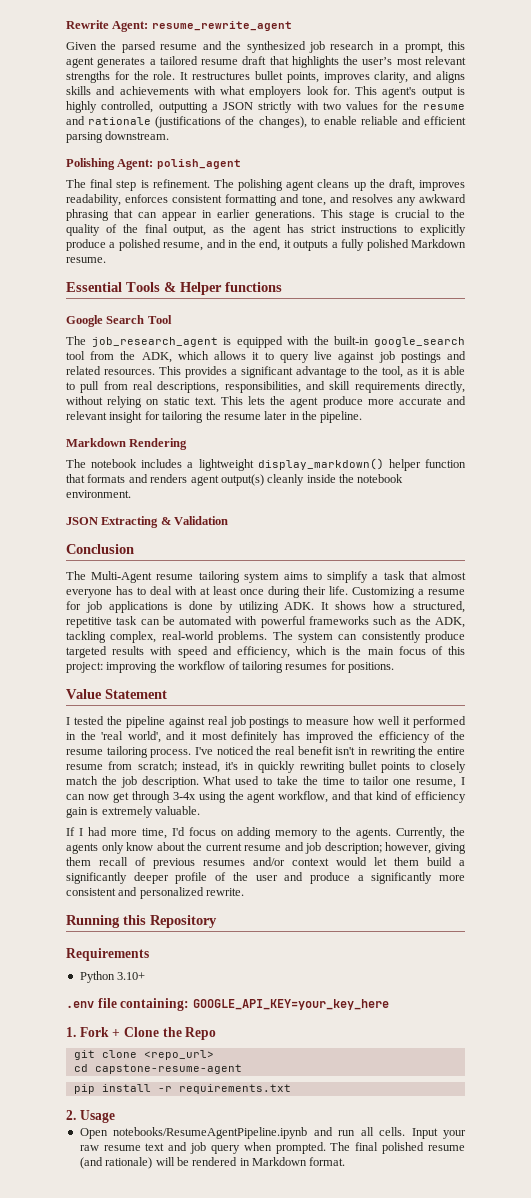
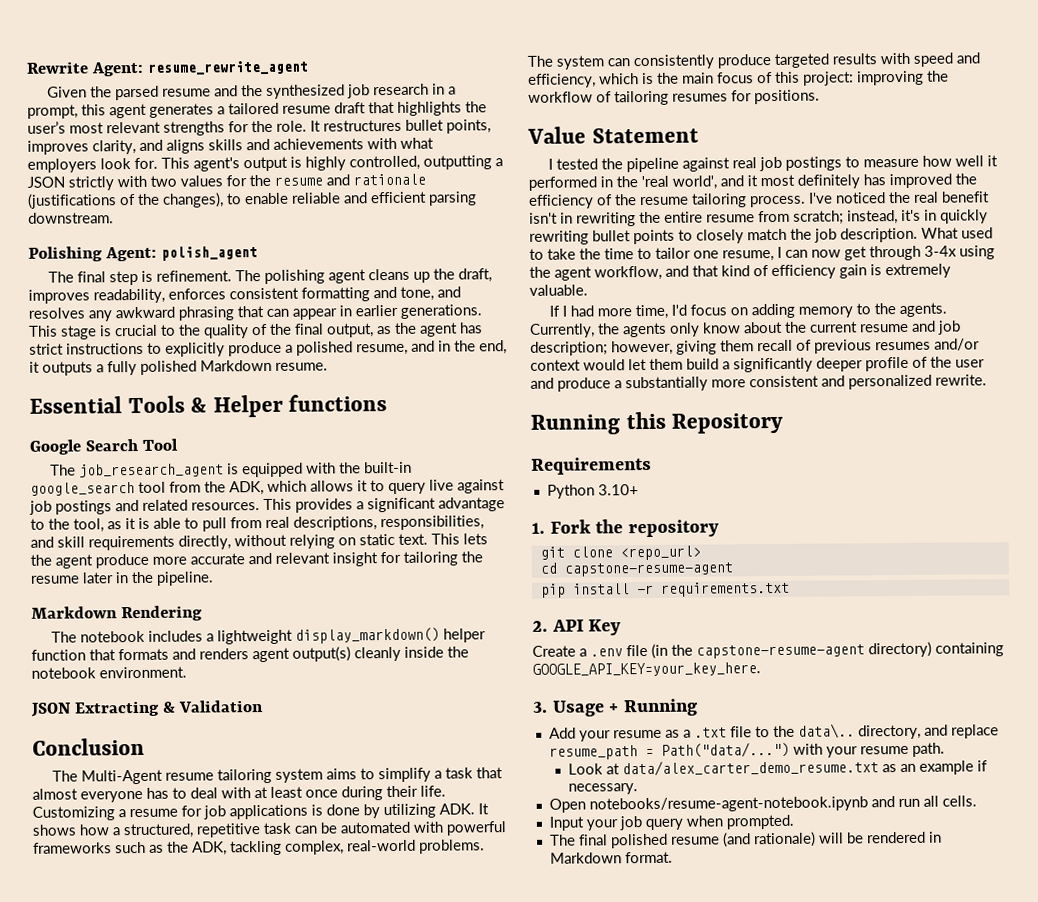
- Currently, the agents only know about the current resume and job description; however, giving them recall of previous resumes and/or context would let them build a significantly deeper profile of the user and produce a significantly more consistent and personalized rewrite.
+ Currently, the agents only know about the current resume and job description; however, giving them recall of previous resumes and/or context would let them build a significantly deeper profile of the user and produce a substantially more consistent and personalized rewrite.
- .env file containing: GOOGLE_API_KEY=your_key_here
- 1. Fork + Clone the Repo
+ 1. Fork the repository
- 2. Usage
+ 2. API Key
+ Create a .env file (in the capstone-resume-agent directory) containing GOOGLE_API_KEY=your_key_here.
+ 3. Usage + Running
+ Add your resume as a .txt file to the data\.. directory, and replace resume_path = Path("data/...") with your resume path.
+ Look at data/alex_carter_demo_resume.txt as an example if necessary.
- Open notebooks/ResumeAgentPipeline.ipynb and run all cells. Input your raw resume text and job query when prompted. The final polished resume (and rationale) will be rendered in Markdown format.
+ Open notebooks/resume-agent-notebook.ipynb and run all cells.
+ Input your job query when prompted.
+ The final polished resume (and rationale) will be rendered in Markdown format.

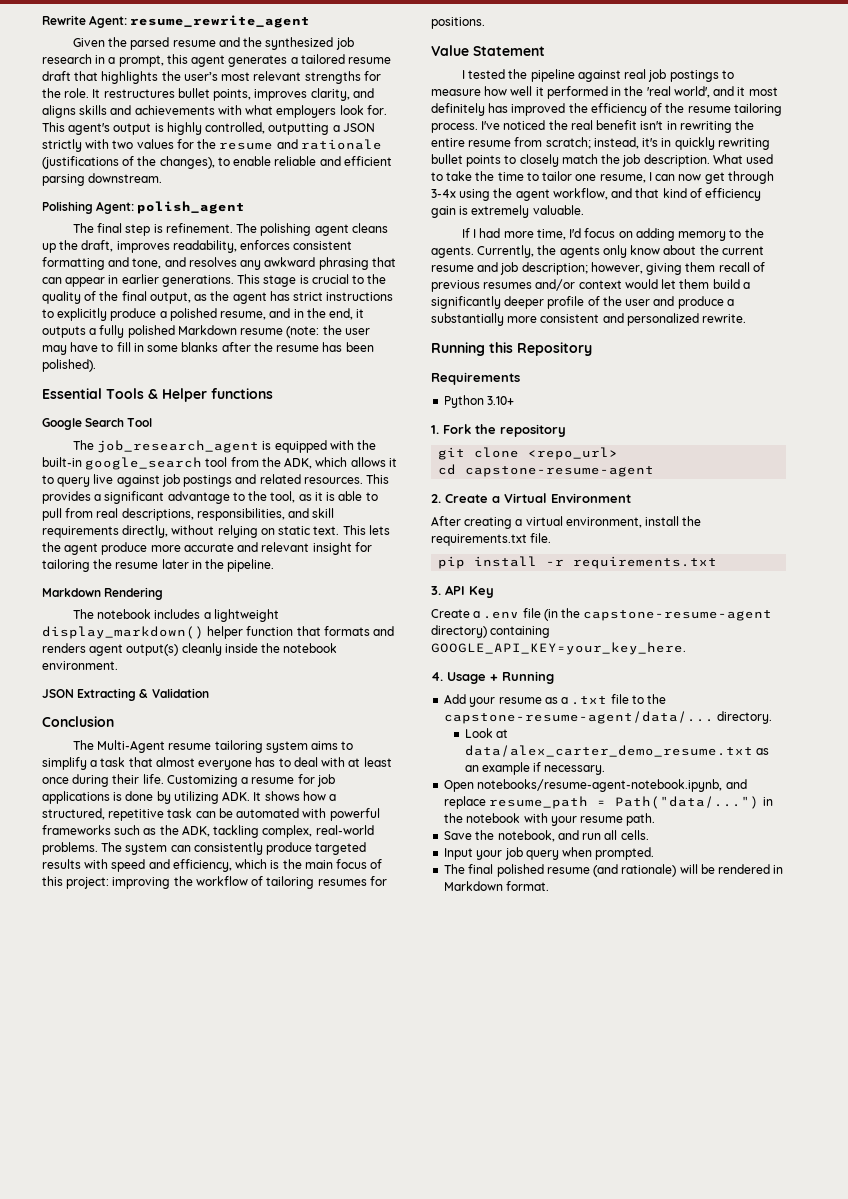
- This stage is crucial to the quality of the final output, as the agent has strict instructions to explicitly produce a polished resume, and in the end, it outputs a fully polished Markdown resume.
+ This stage is crucial to the quality of the final output, as the agent has strict instructions to explicitly produce a polished resume, and in the end, it outputs a fully polished Markdown resume (note: the user may have to fill in some blanks after the resume has been polished).
+ 2. Create a Virtual Environment
+ After creating a virtual environment, install the requirements.txt file.
- 2. API Key
+ 3. API Key
- 3. Usage + Running
+ 4. Usage + Running
- Add your resume as a .txt file to the data\.. directory, and replace resume_path = Path("data/...") with your resume path.
+ Add your resume as a .txt file to the capstone-resume-agent/data/... directory.
- Open notebooks/resume-agent-notebook.ipynb and run all cells.
+ Open notebooks/resume-agent-notebook.ipynb, and replace resume_path = Path("data/...") in the notebook with your resume path.
+ Save the notebook, and run all cells.

